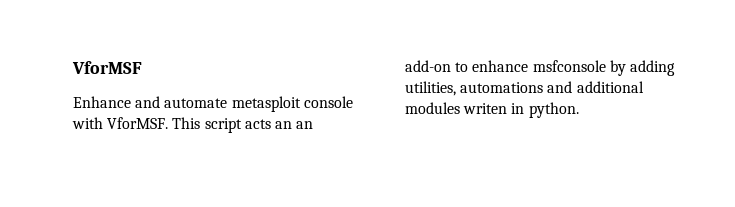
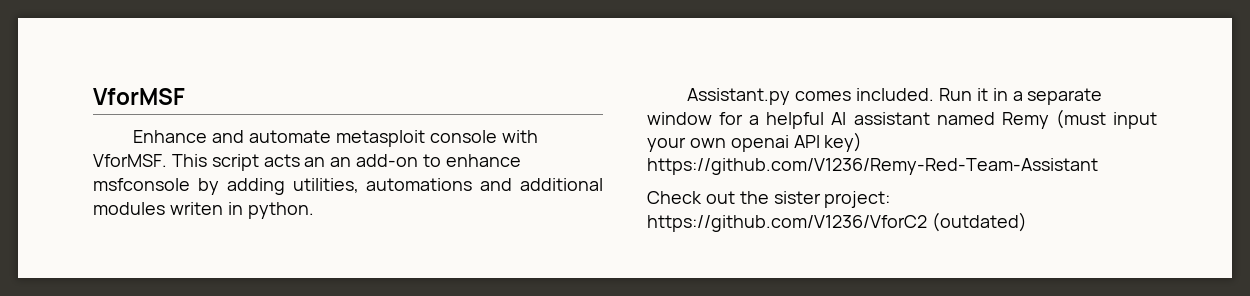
+ Assistant.py comes included. Run it in a separate window for a helpful AI assistant named Remy (must input your own openai API key) https://github.com/V1236/Remy-Red-Team-Assistant
+ Check out the sister project: https://github.com/V1236/VforC2 (outdated)

